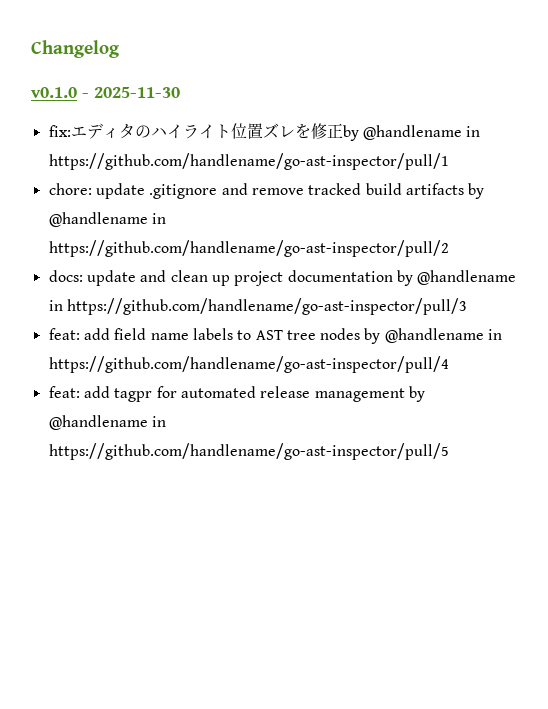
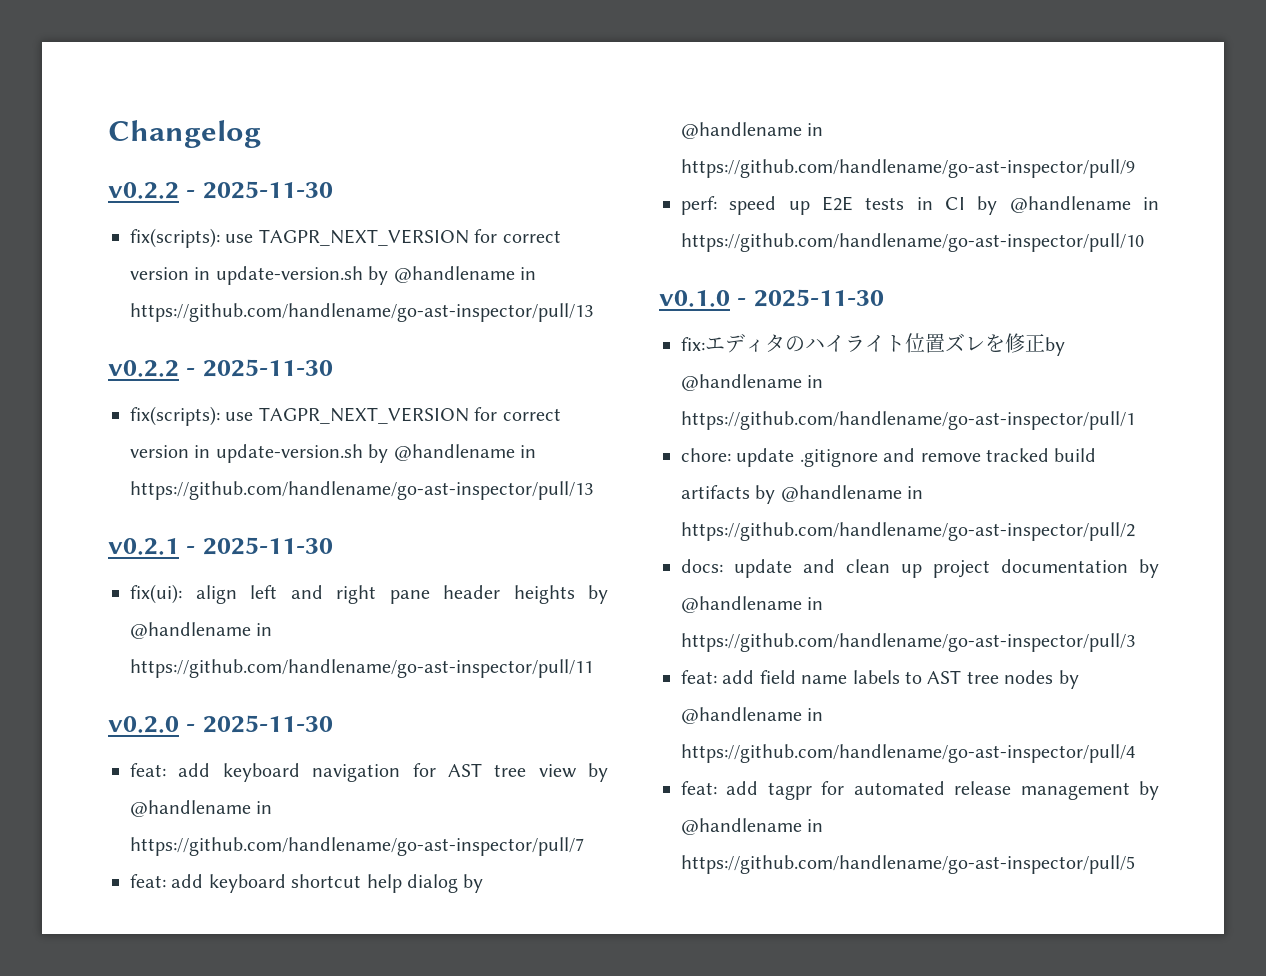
  Changelog
+ v0.2.2 - 2025-11-30
+ fix(scripts): use TAGPR_NEXT_VERSION for correct version in update-version.sh by @handlename in https://github.com/handlename/go-ast-inspector/pull/13
+ v0.2.2 - 2025-11-30
+ fix(scripts): use TAGPR_NEXT_VERSION for correct version in update-version.sh by @handlename in https://github.com/handlename/go-ast-inspector/pull/13
+ v0.2.1 - 2025-11-30
+ fix(ui): align left and right pane header heights by @handlename in https://github.com/handlename/go-ast-inspector/pull/11
+ v0.2.0 - 2025-11-30
+ feat: add keyboard navigation for AST tree view by @handlename in https://github.com/handlename/go-ast-inspector/pull/7
+ feat: add keyboard shortcut help dialog by @handlename in https://github.com/handlename/go-ast-inspector/pull/9
+ perf: speed up E2E tests in CI by @handlename in https://github.com/handlename/go-ast-inspector/pull/10

